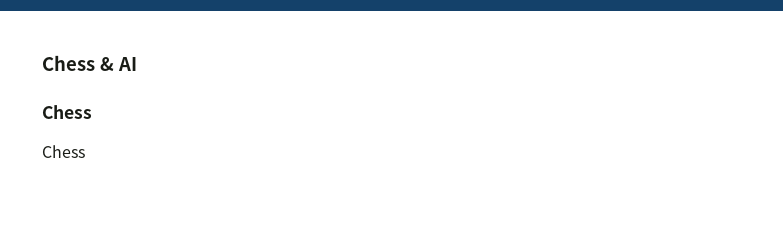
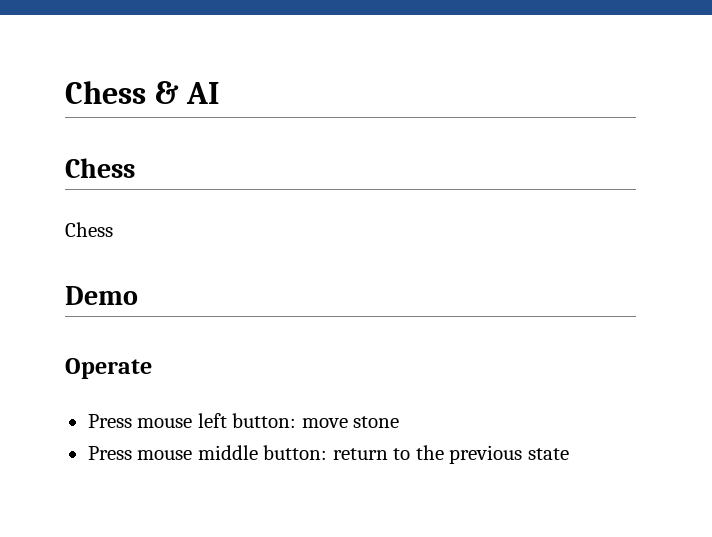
+ Demo
+ Operate
+ Press mouse left button: move stone
+ Press mouse middle button: return to the previous state

